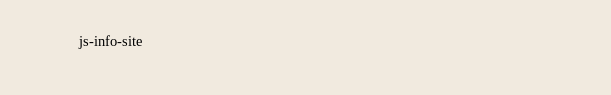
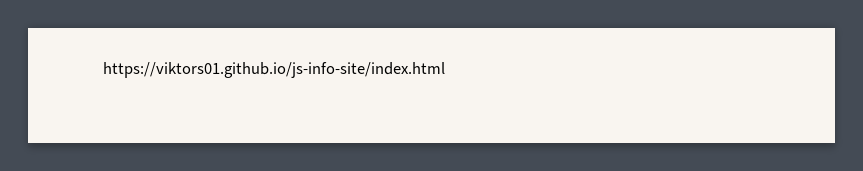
- js-info-site
+ https://viktors01.github.io/js-info-site/index.html

